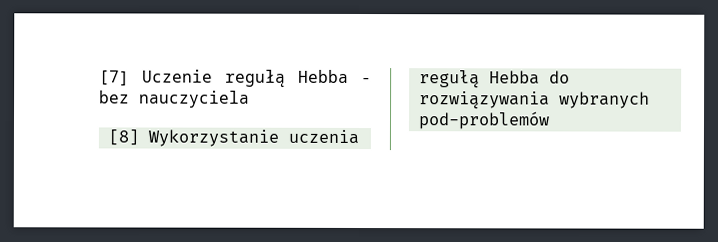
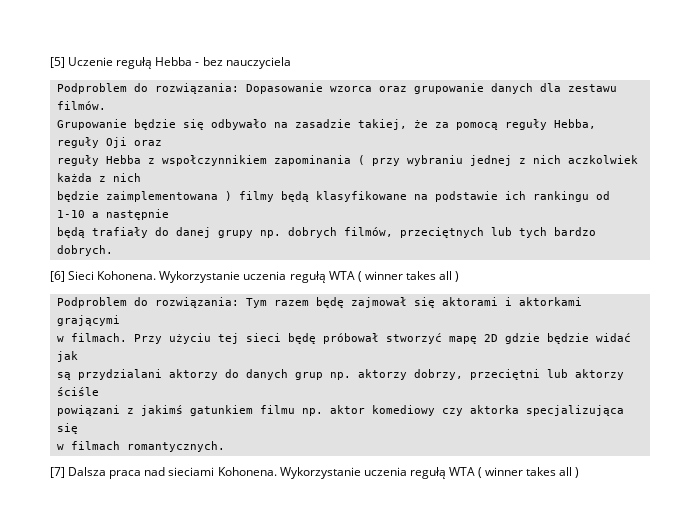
- [7] Uczenie regułą Hebba - bez nauczyciela
+ [5] Uczenie regułą Hebba - bez nauczyciela
- [8] Wykorzystanie uczenia regułą Hebba do rozwiązywania wybranych pod-problemów
+ Podproblem do rozwiązania: Dopasowanie wzorca oraz grupowanie danych dla zestawu filmów.
+ Grupowanie będzie się odbywało na zasadzie takiej, że za pomocą reguły Hebba, reguły Oji oraz
+ reguły Hebba z wspołczynnikiem zapominania ( przy wybraniu jednej z nich aczkolwiek każda z nich
+ będzie zaimplementowana ) filmy będą klasyfikowane na podstawie ich rankingu od 1-10 a następnie
+ będą trafiały do danej grupy np. dobrych filmów, przeciętnych lub tych bardzo dobrych.
+ [6] Sieci Kohonena. Wykorzystanie uczenia regułą WTA ( winner takes all )
+ Podproblem do rozwiązania: Tym razem będę zajmował się aktorami i aktorkami grającymi
+ w filmach. Przy użyciu tej sieci będę próbował stworzyć mapę 2D gdzie będzie widać jak
+ są przydzialani aktorzy do danych grup np. aktorzy dobrzy, przeciętni lub aktorzy ściśle
+ powiązani z jakimś gatunkiem filmu np. aktor komediowy czy aktorka specjalizująca się
+ w filmach romantycznych.
+ [7] Dalsza praca nad sieciami Kohonena. Wykorzystanie uczenia regułą WTA ( winner takes all )

